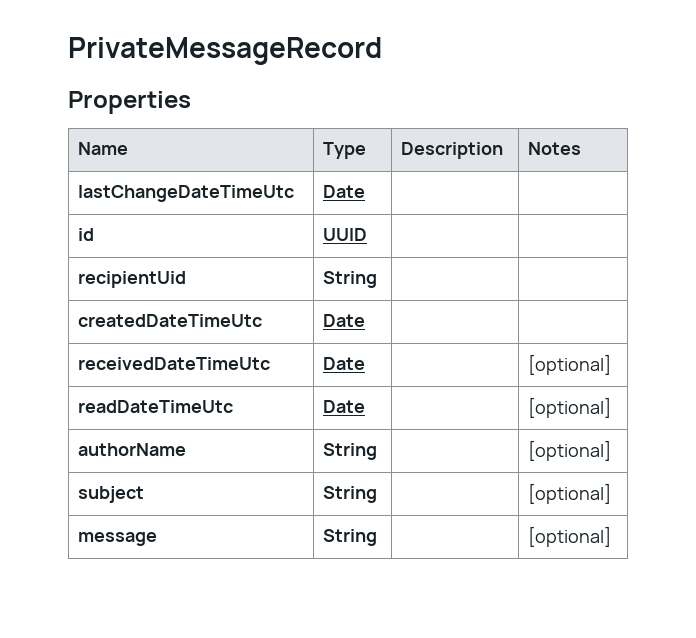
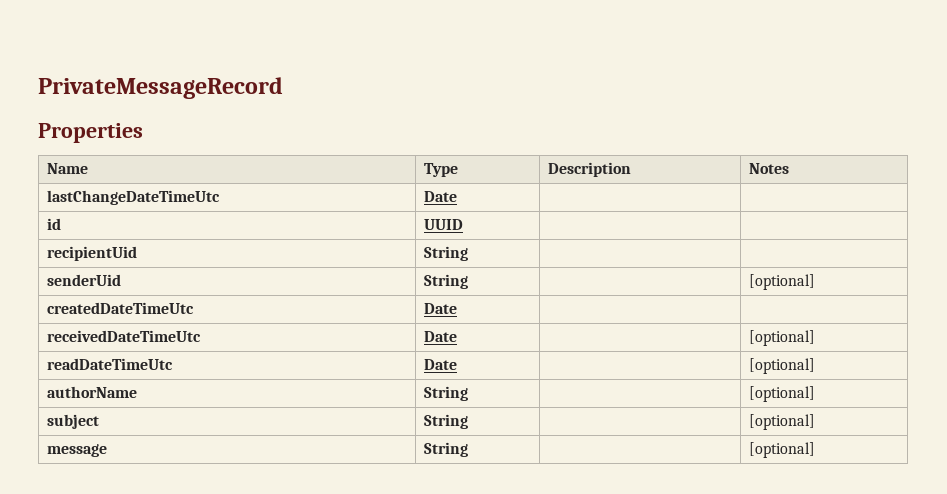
+ senderUid | String | | [optional]

